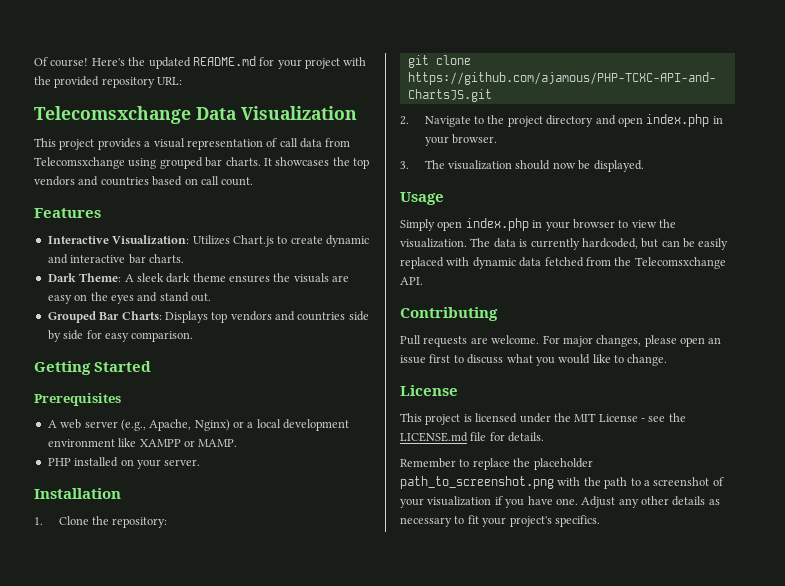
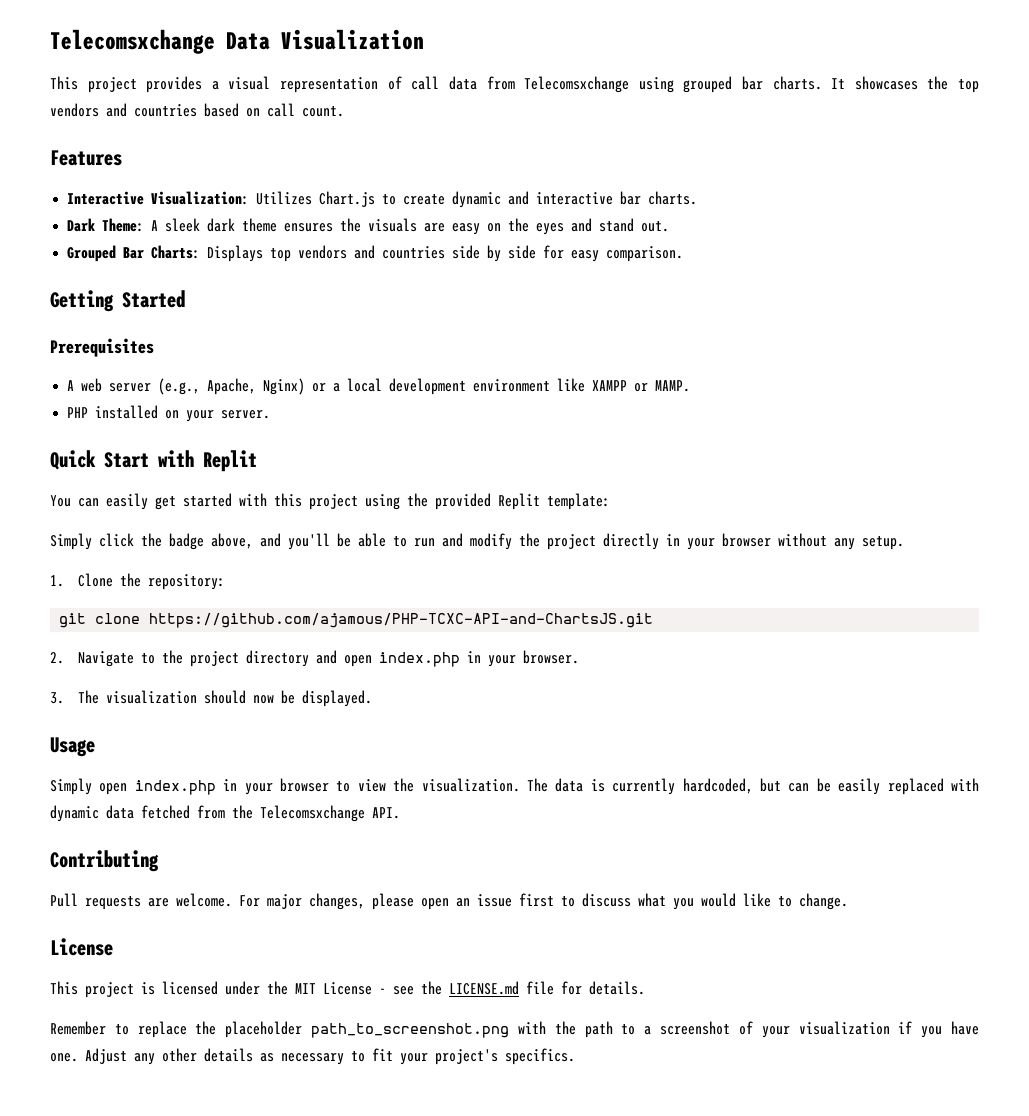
- Of course! Here's the updated README.md for your project with the provided repository URL:
- Installation
+ Quick Start with Replit
+ You can easily get started with this project using the provided Replit template:
+ Simply click the badge above, and you'll be able to run and modify the project directly in your browser without any setup.

